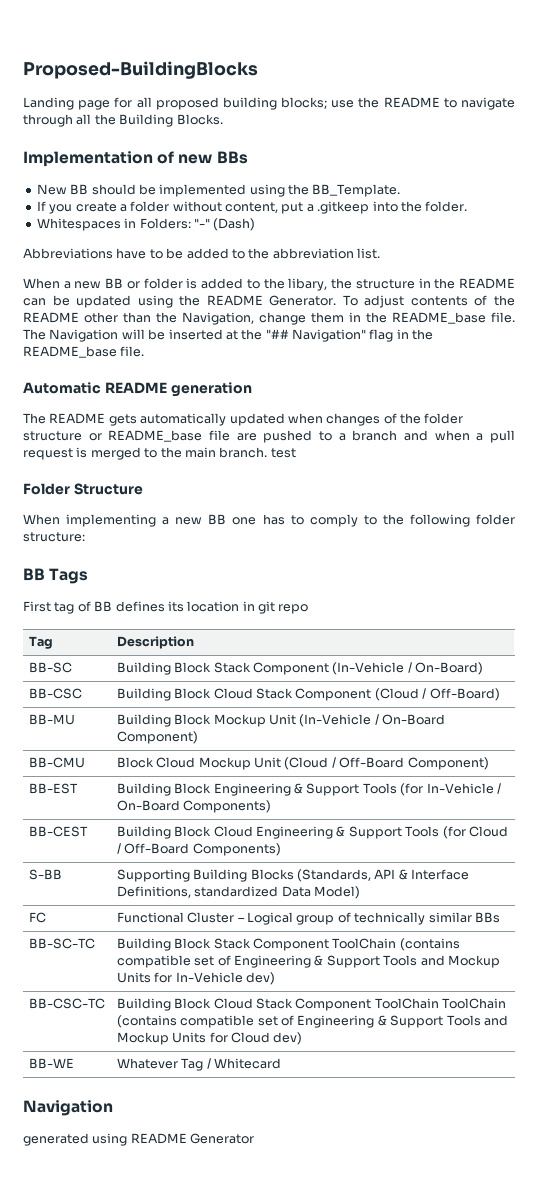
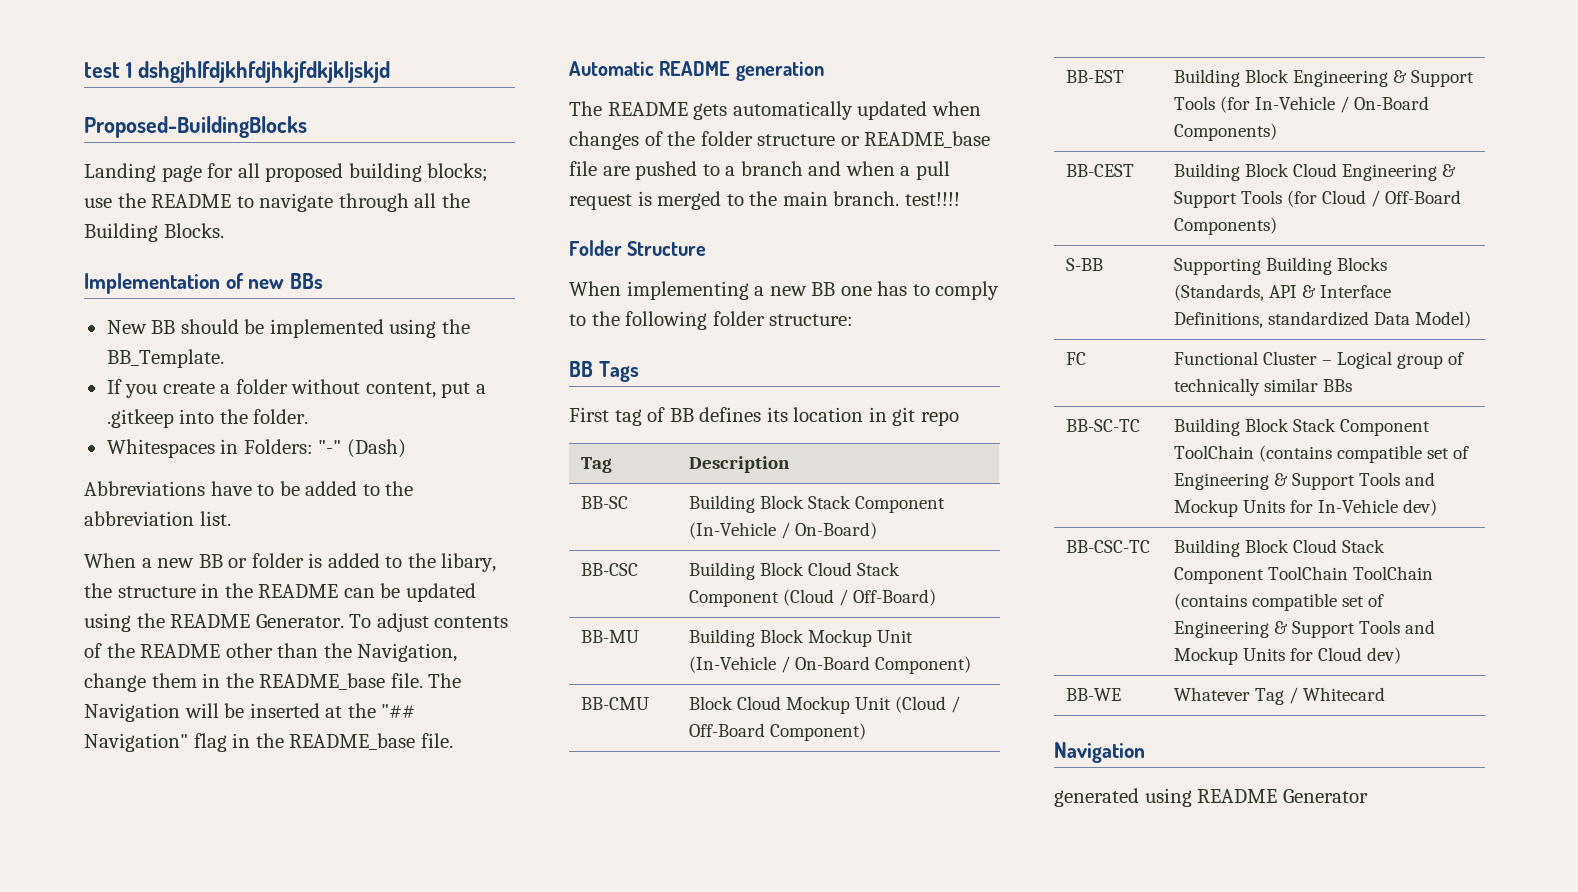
+ test 1 dshgjhlfdjkhfdjhkjfdkjkljskjd
- The README gets automatically updated when changes of the folder structure or README_base file are pushed to a branch and when a pull request is merged to the main branch. test
+ The README gets automatically updated when changes of the folder structure or README_base file are pushed to a branch and when a pull request is merged to the main branch. test!!!!

